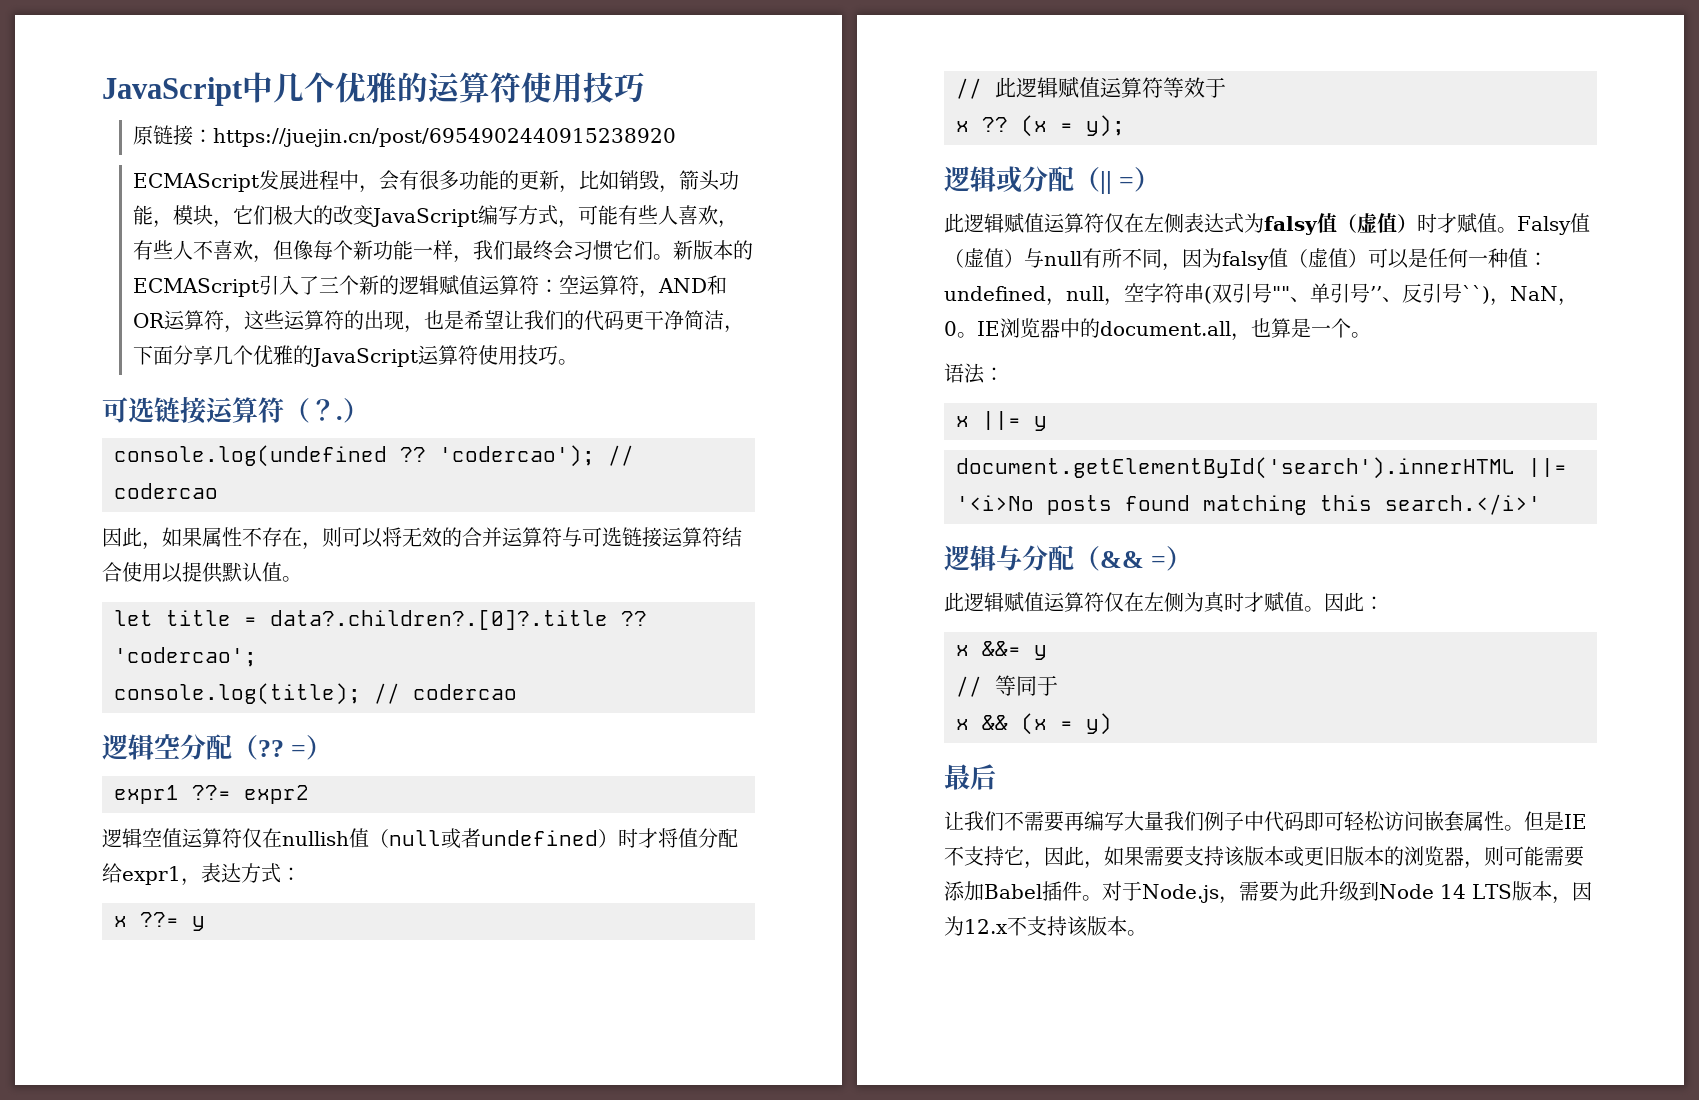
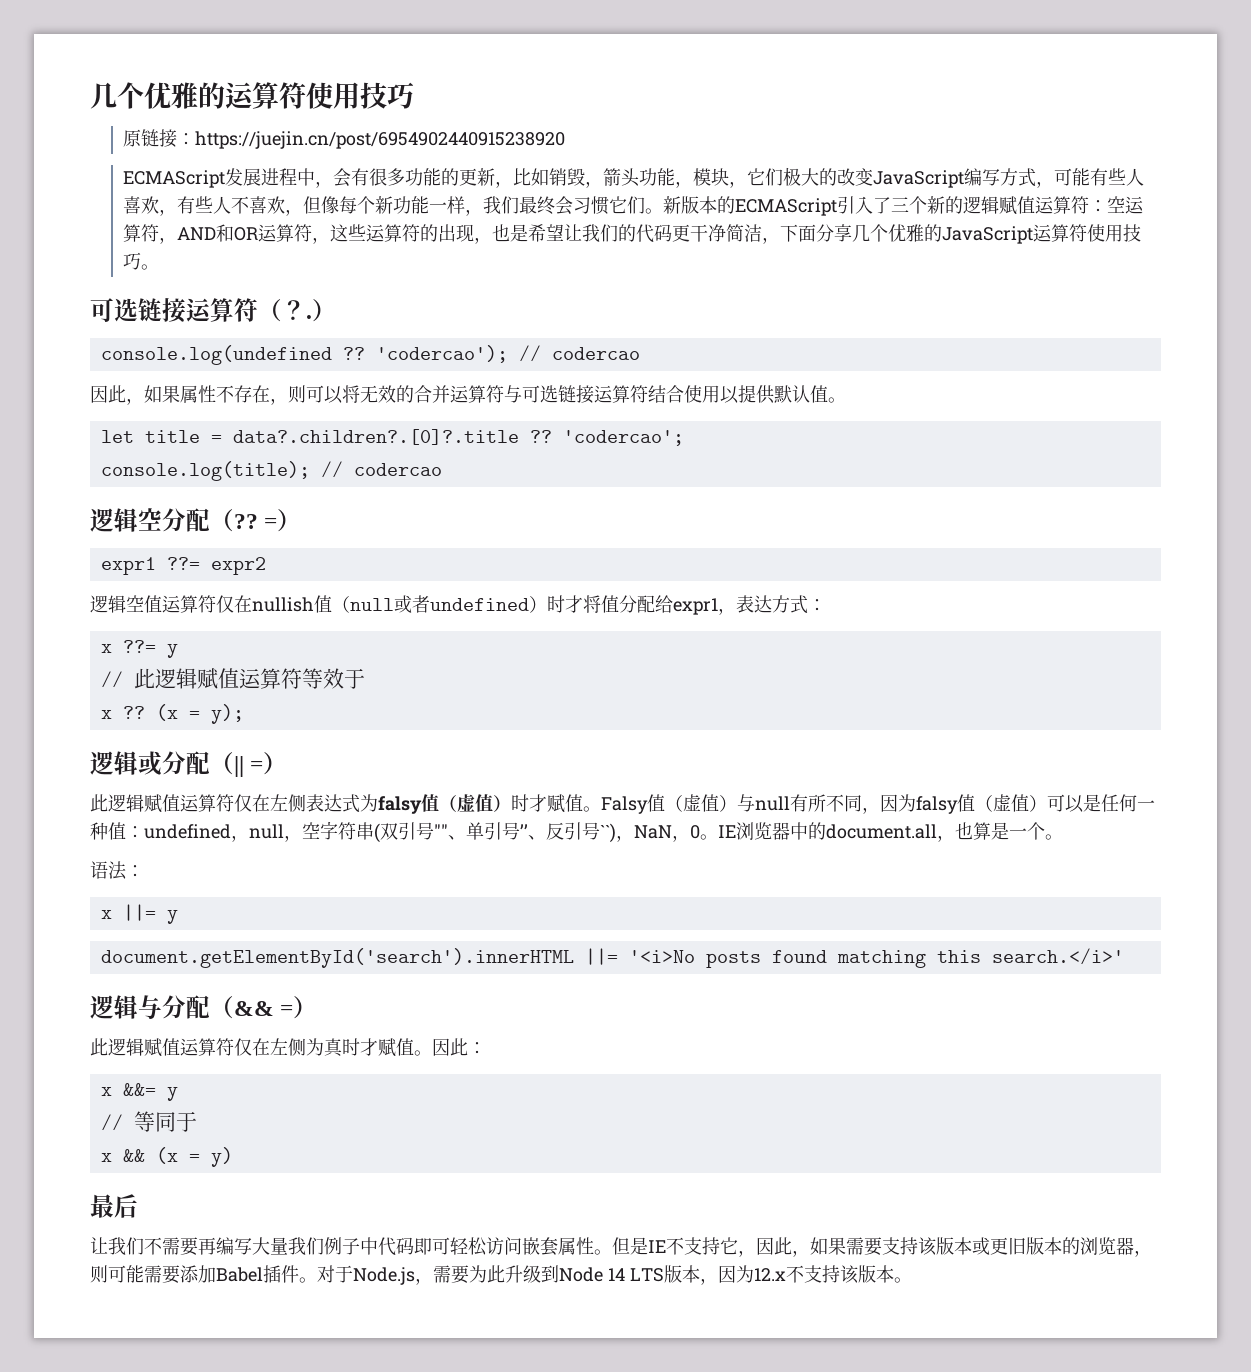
- JavaScript中几个优雅的运算符使用技巧
+ 几个优雅的运算符使用技巧

